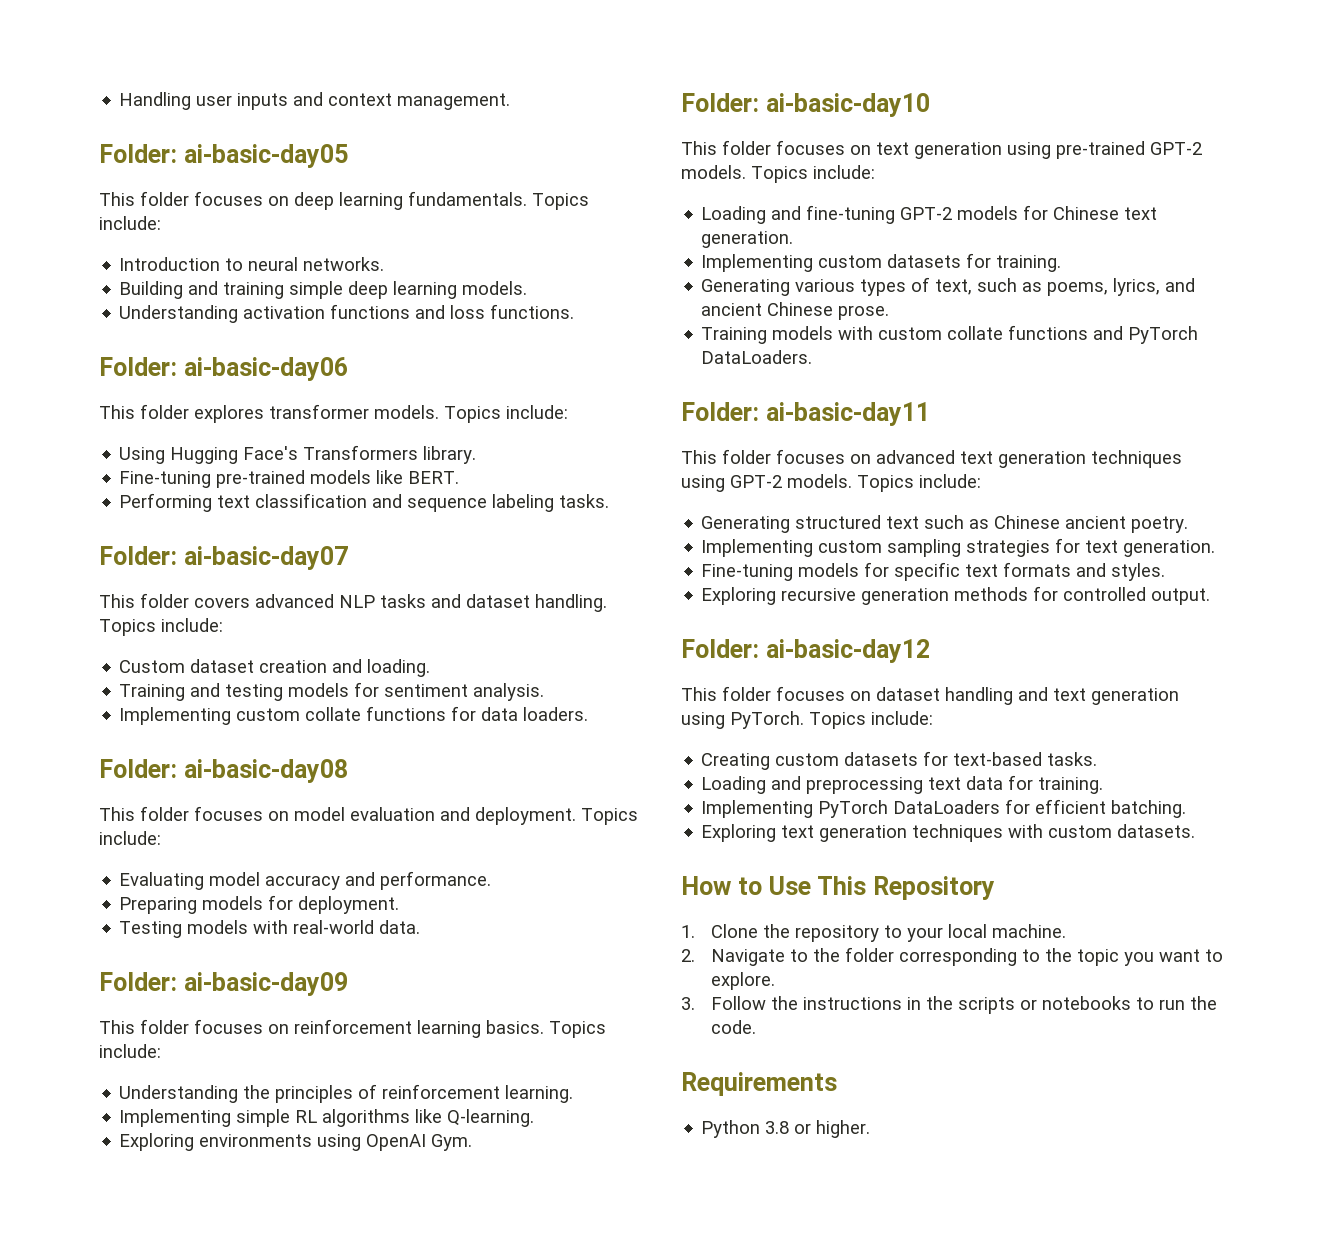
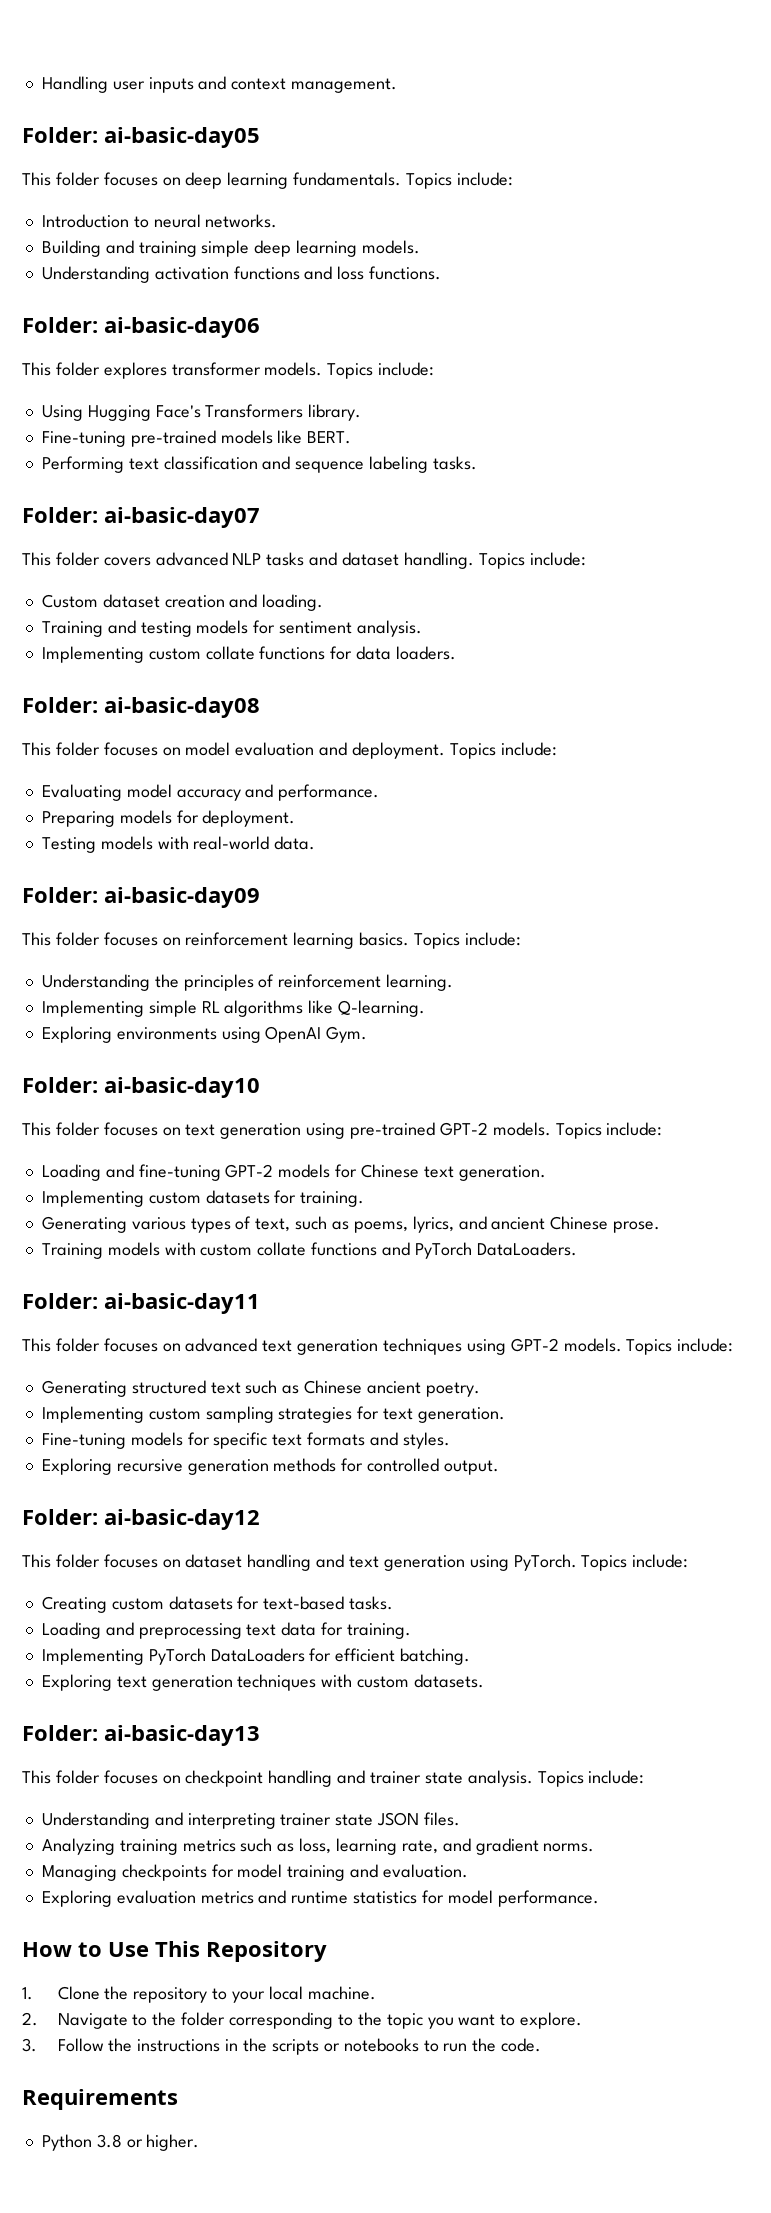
+ Folder: ai-basic-day13
+ This folder focuses on checkpoint handling and trainer state analysis. Topics include:
+ Understanding and interpreting trainer state JSON files.
+ Analyzing training metrics such as loss, learning rate, and gradient norms.
+ Managing checkpoints for model training and evaluation.
+ Exploring evaluation metrics and runtime statistics for model performance.

